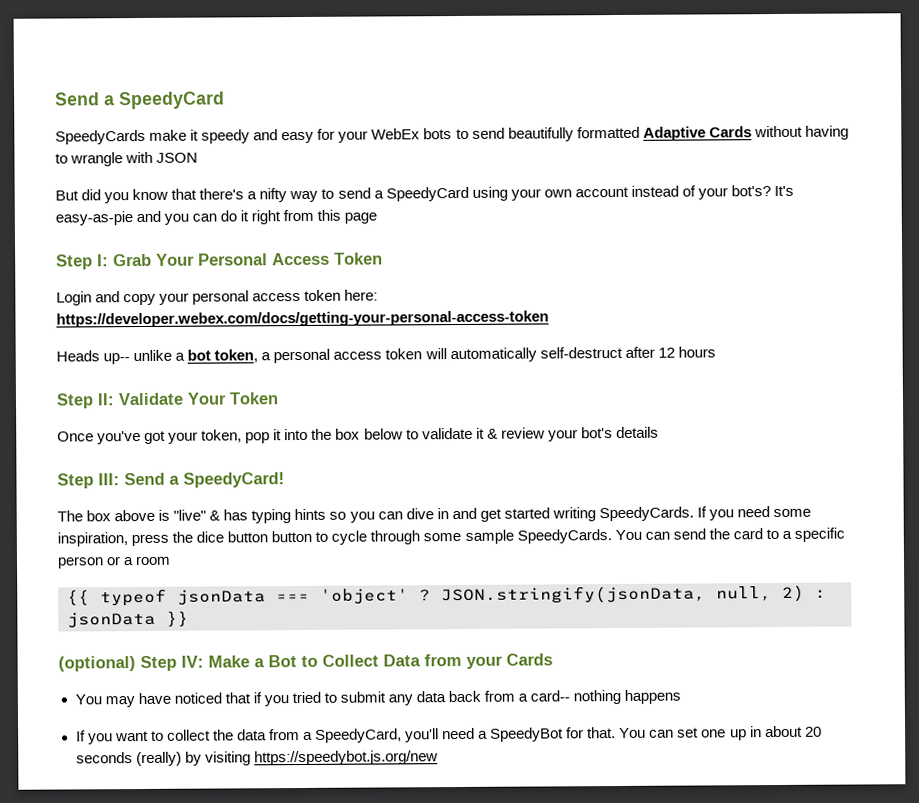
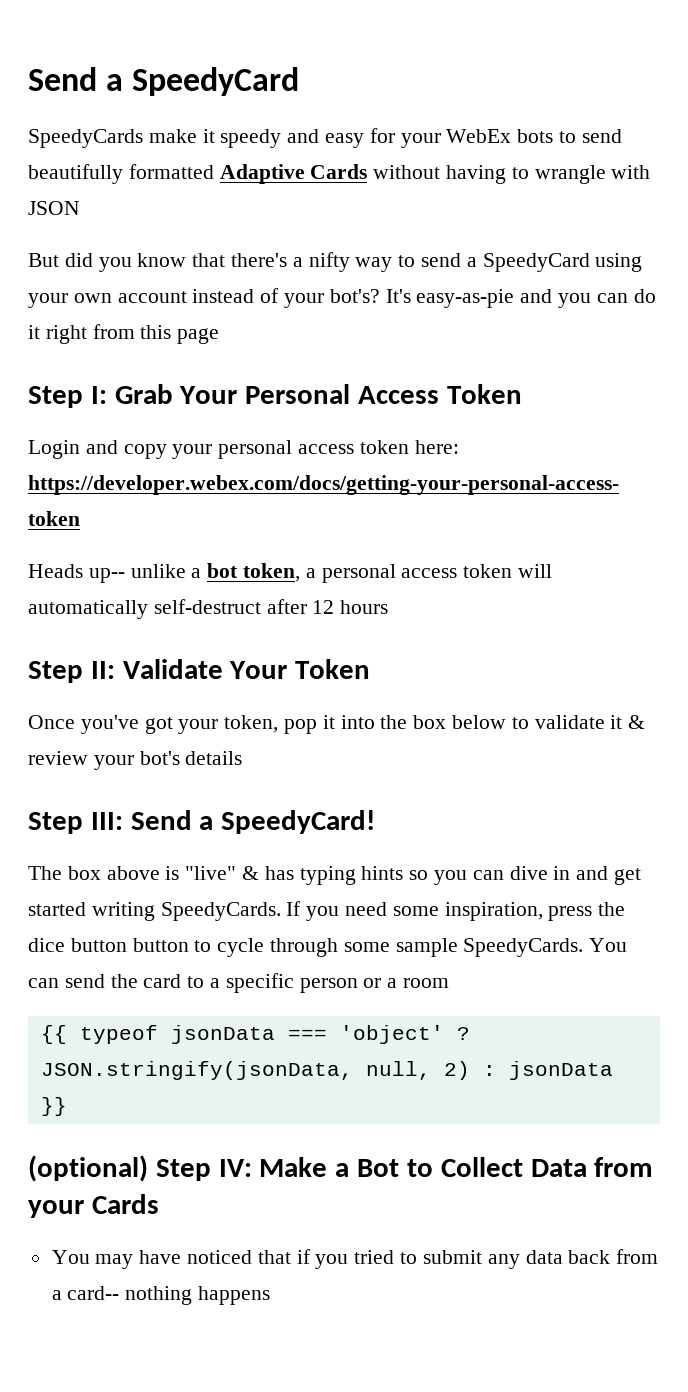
- If you want to collect the data from a SpeedyCard, you'll need a SpeedyBot for that. You can set one up in about 20 seconds (really) by visiting https://speedybot.js.org/new

